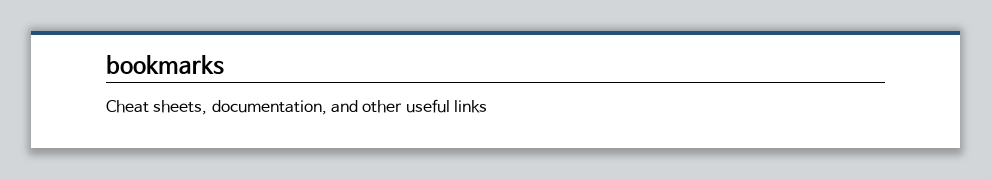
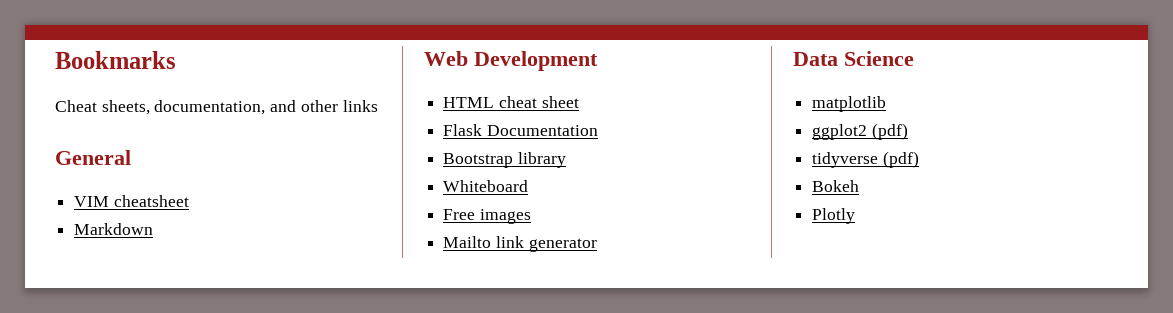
- bookmarks
+ Bookmarks
- Cheat sheets, documentation, and other useful links
+ Cheat sheets, documentation, and other links
+ General
+ VIM cheatsheet
+ Markdown
+ Web Development
+ HTML cheat sheet
+ Flask Documentation
+ Bootstrap library
+ Whiteboard
+ Free images
+ Mailto link generator
+ Data Science
+ matplotlib
+ ggplot2 (pdf)
+ tidyverse (pdf)
+ Bokeh
+ Plotly

